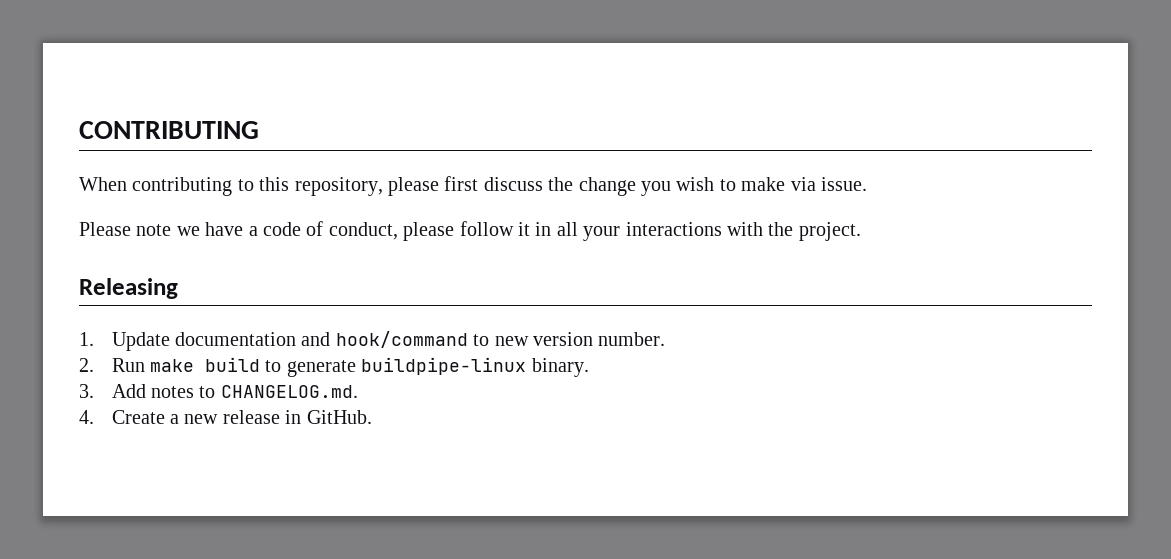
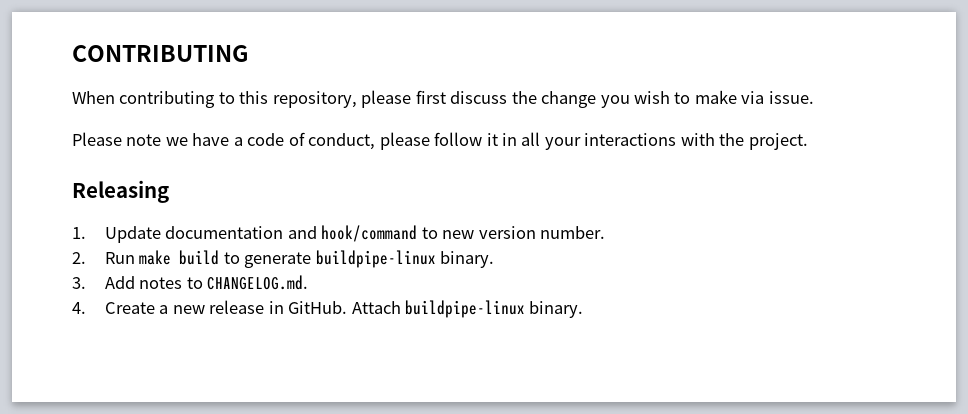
+ Attach buildpipe-linux binary.

